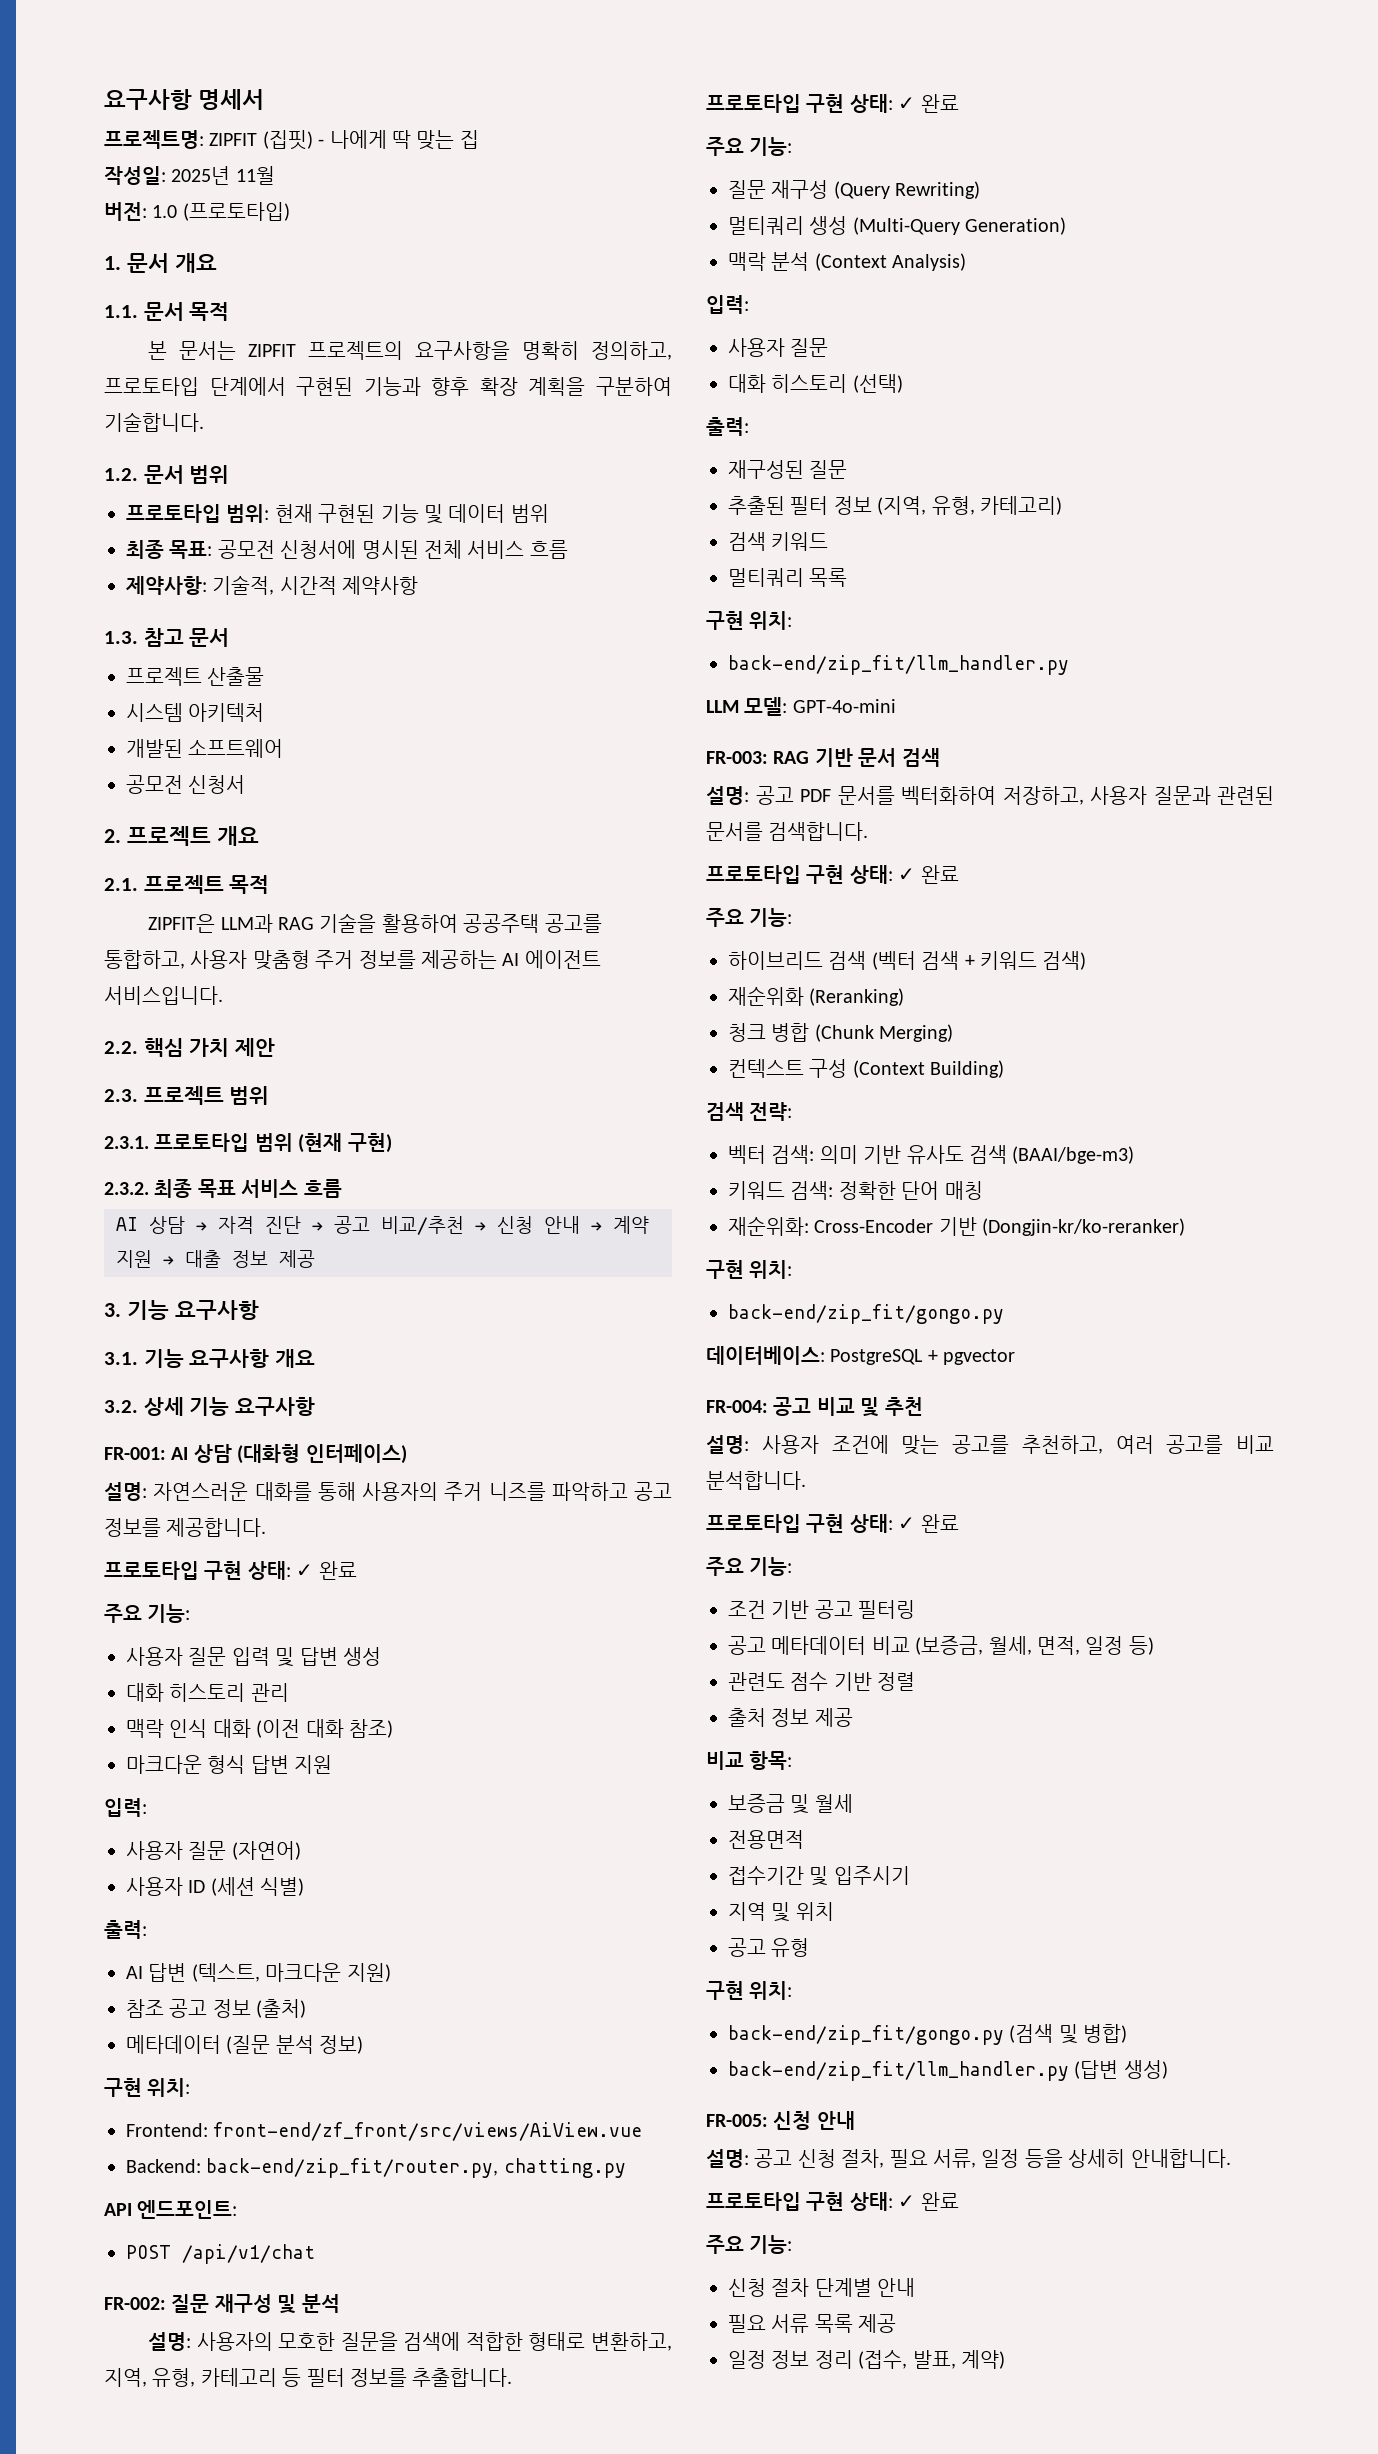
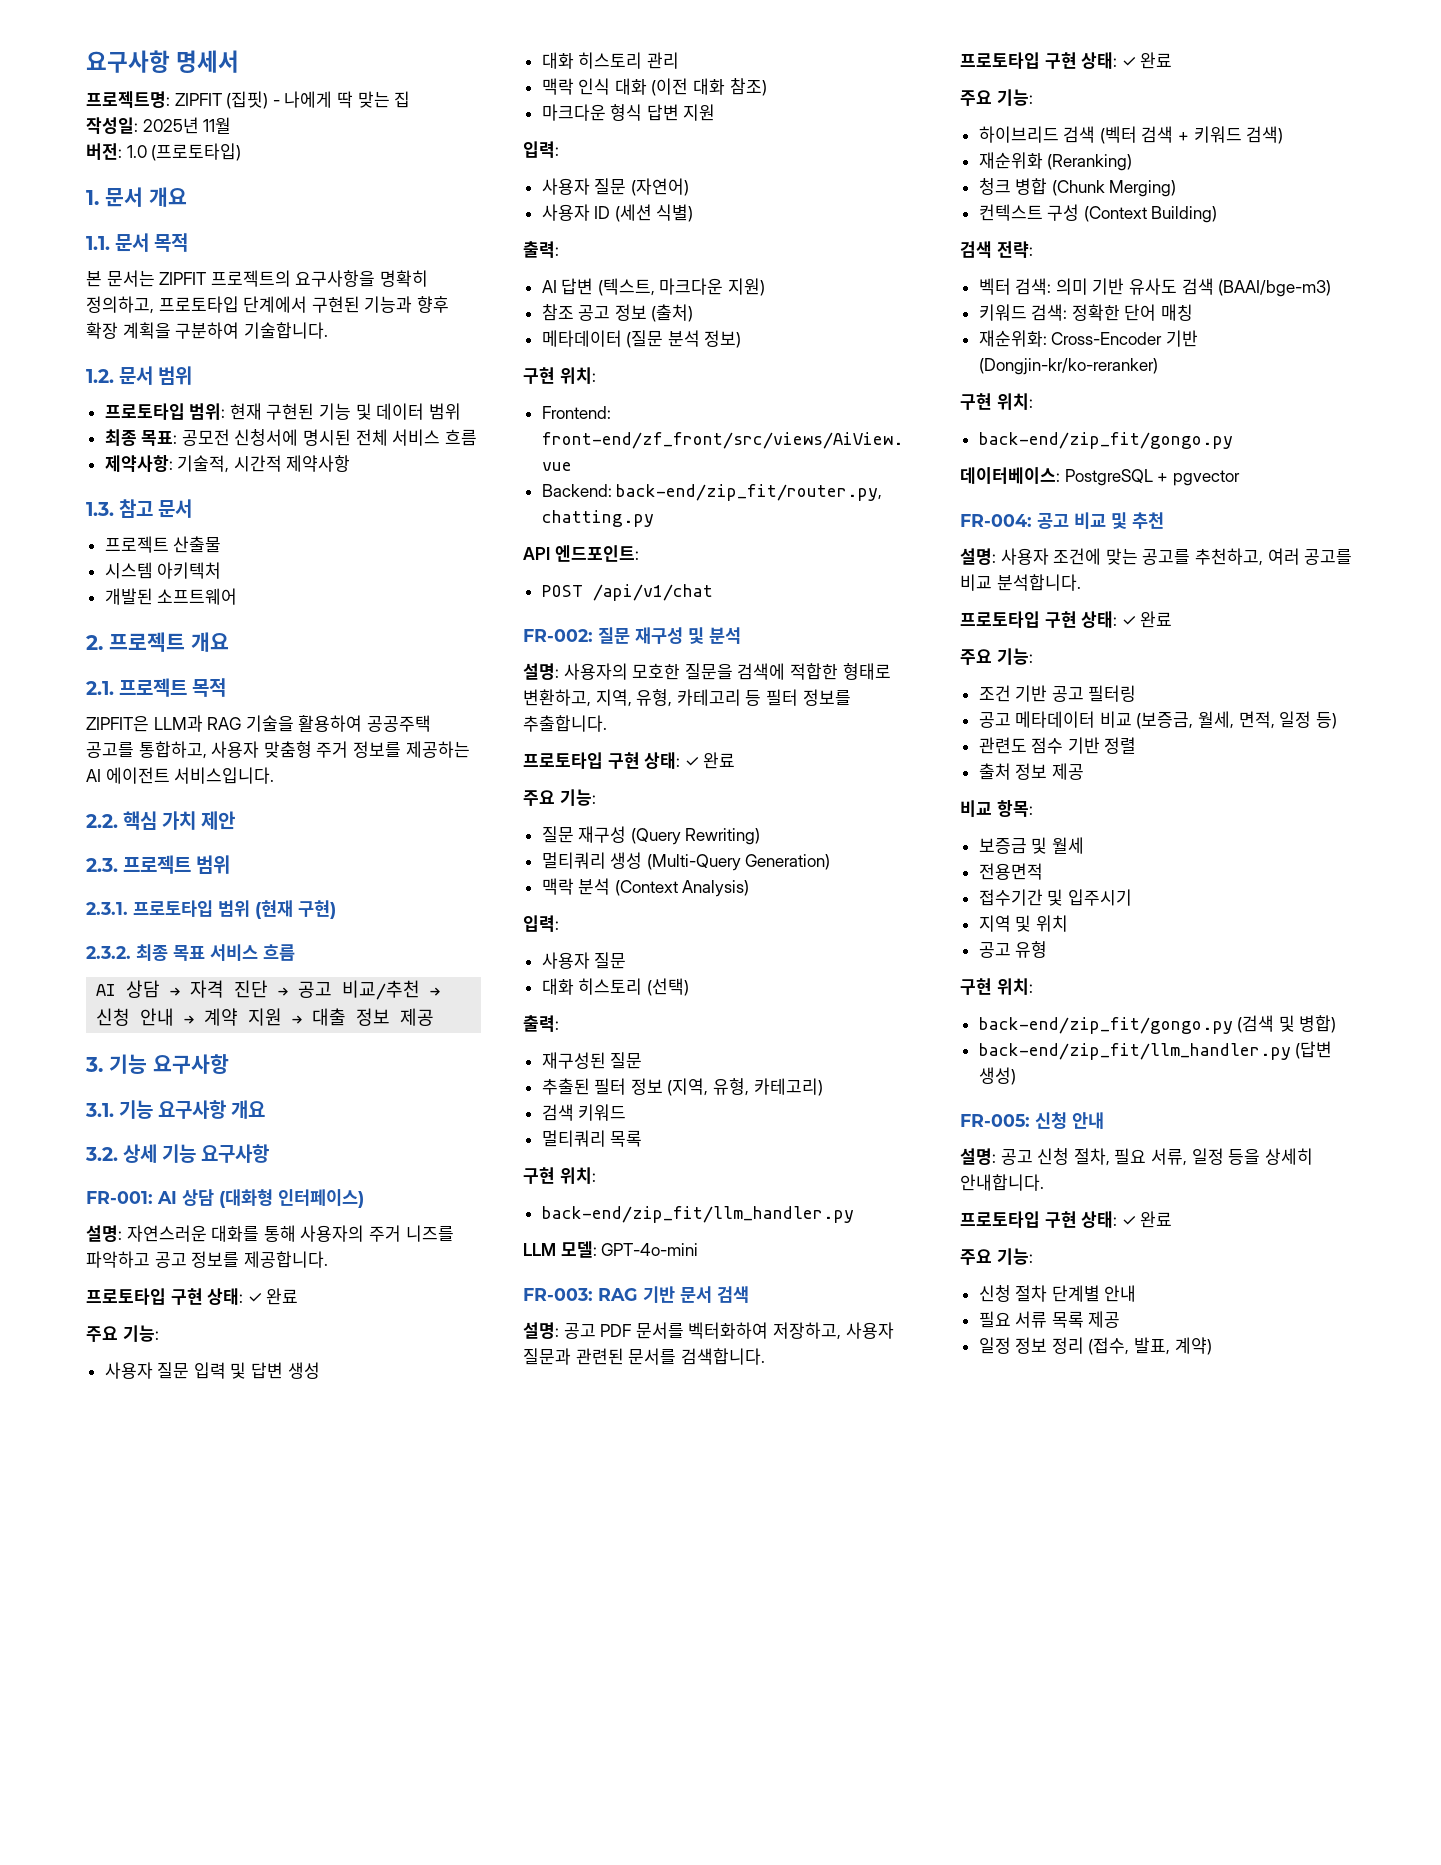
- 공모전 신청서

